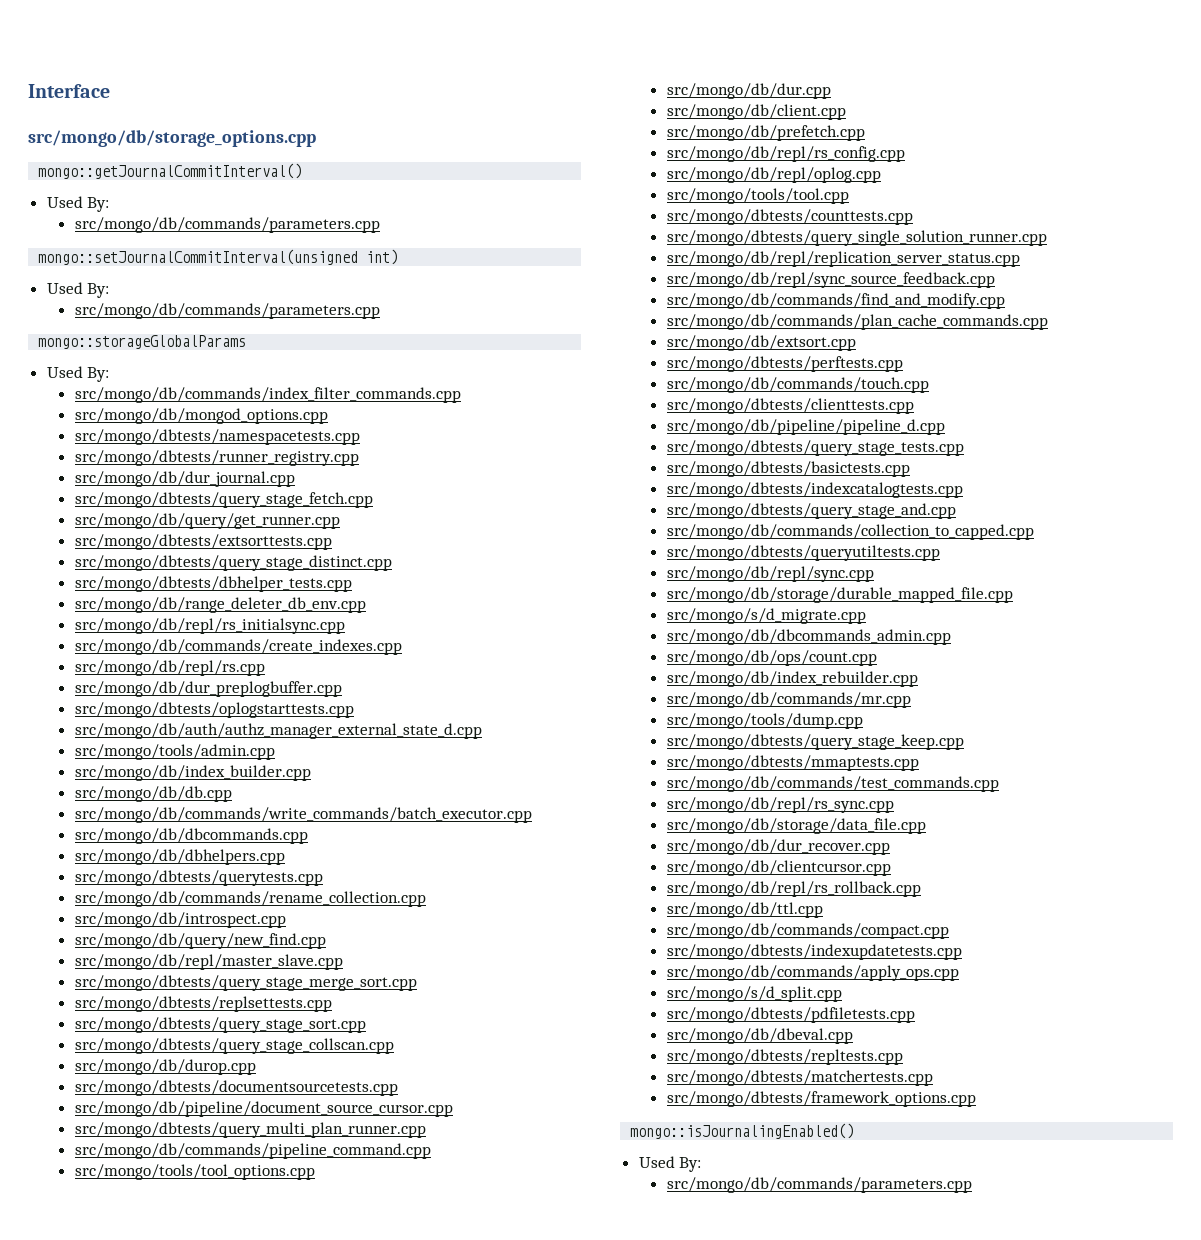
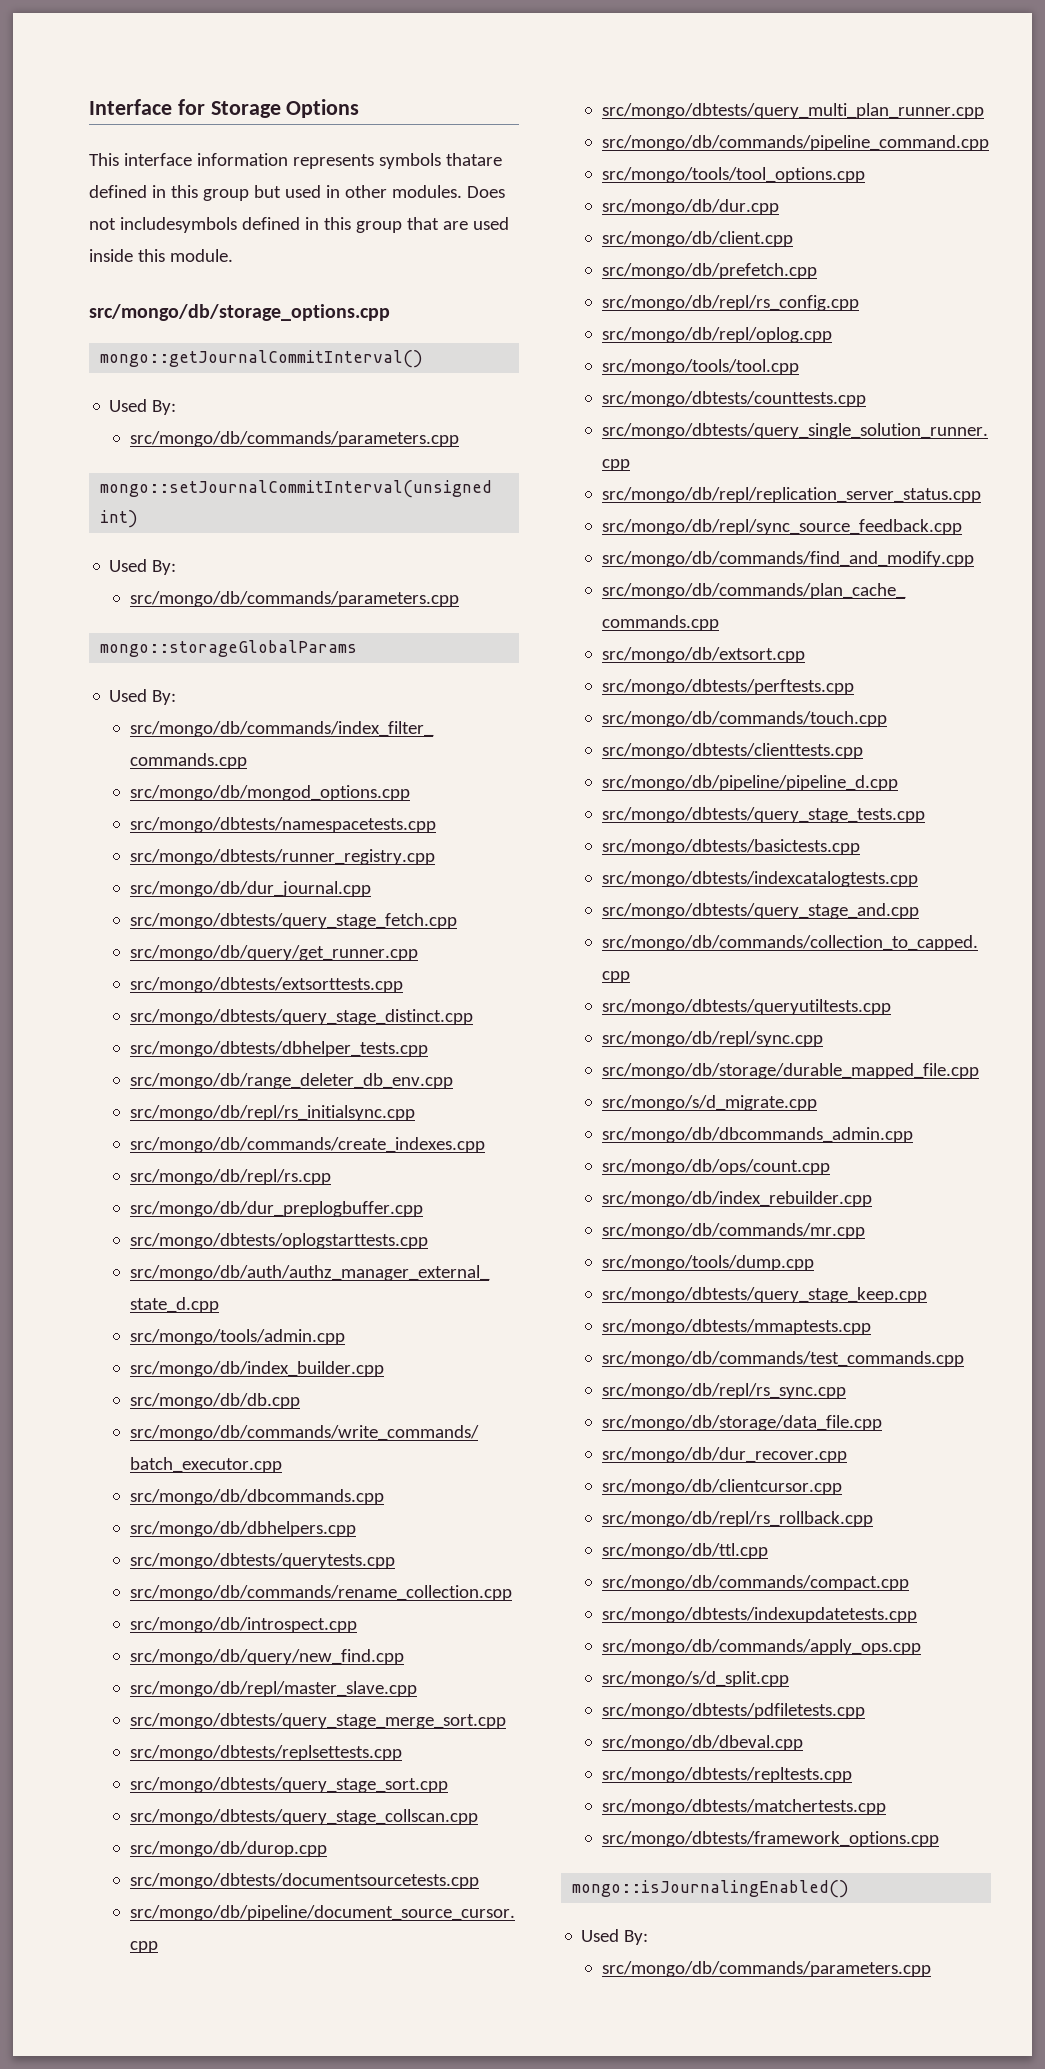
- Interface
+ Interface for Storage Options
+ This interface information represents symbols thatare defined in this group but used in other modules. Does not includesymbols defined in this group that are used inside this module.

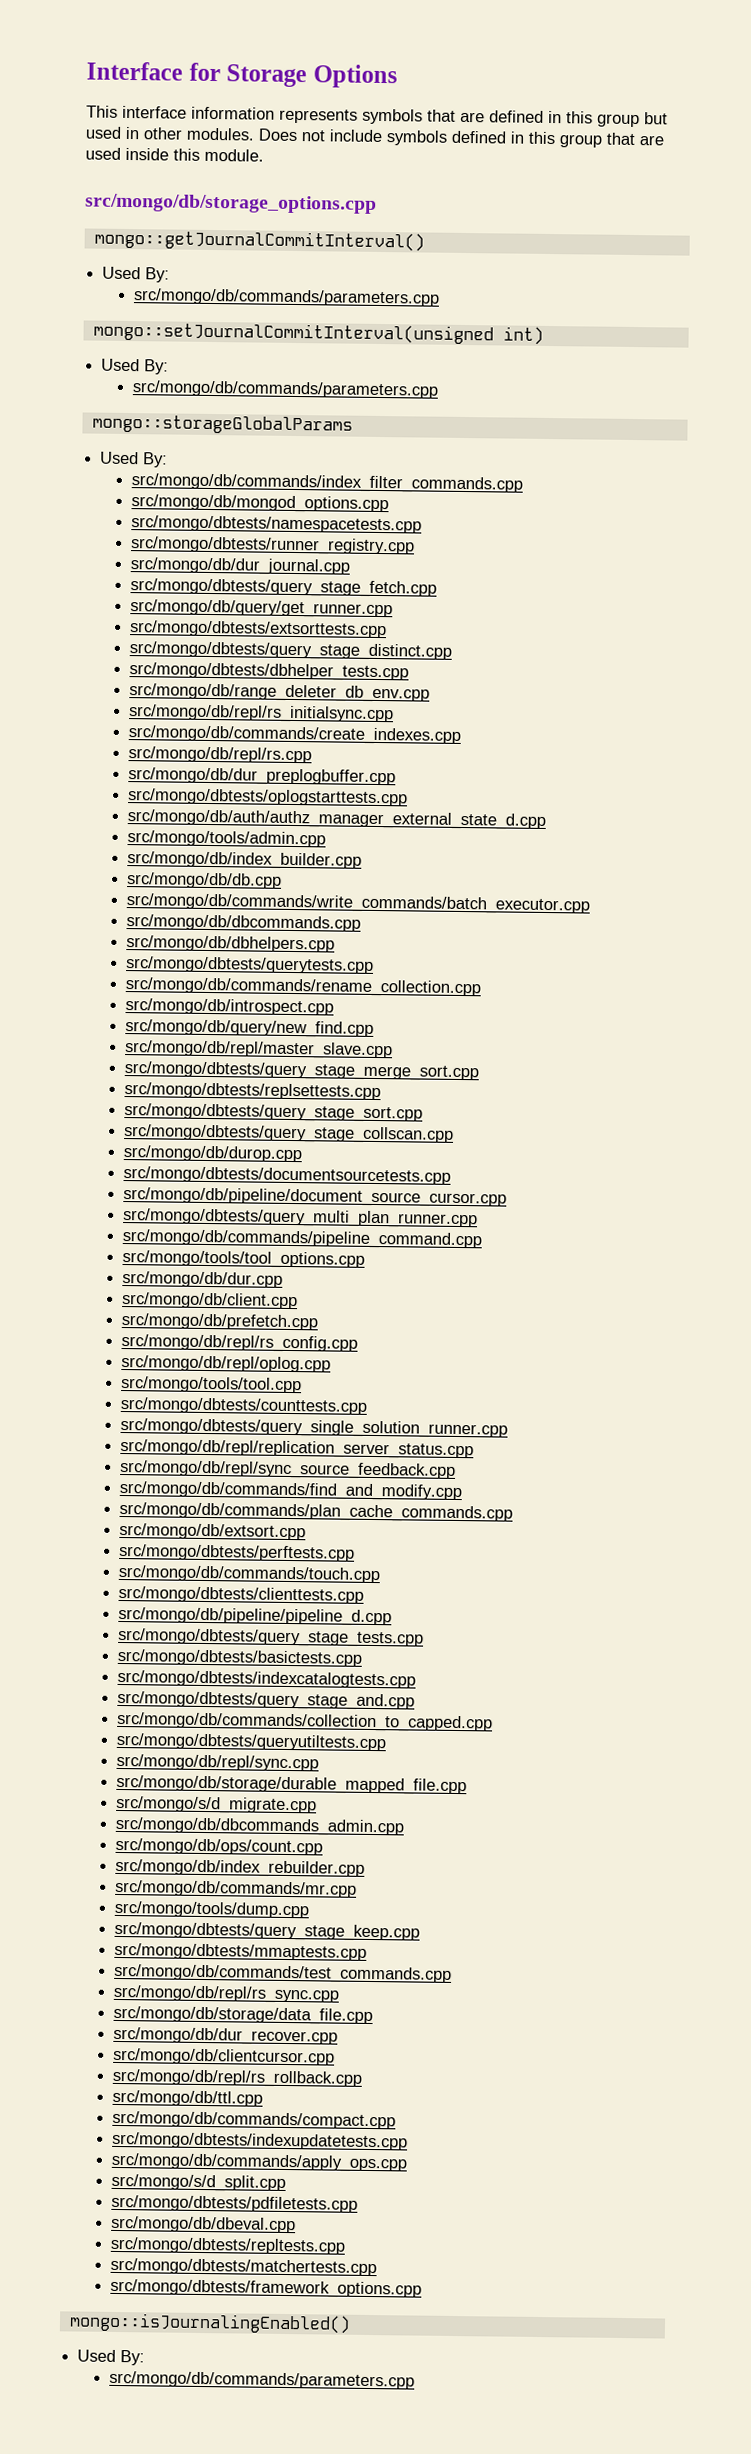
- This interface information represents symbols thatare defined in this group but used in other modules.
+ This interface information represents symbols that are defined in this group but used in other modules.
- Does not includesymbols defined in this group that are used inside this module.
+ Does not include symbols defined in this group that are used inside this module.

